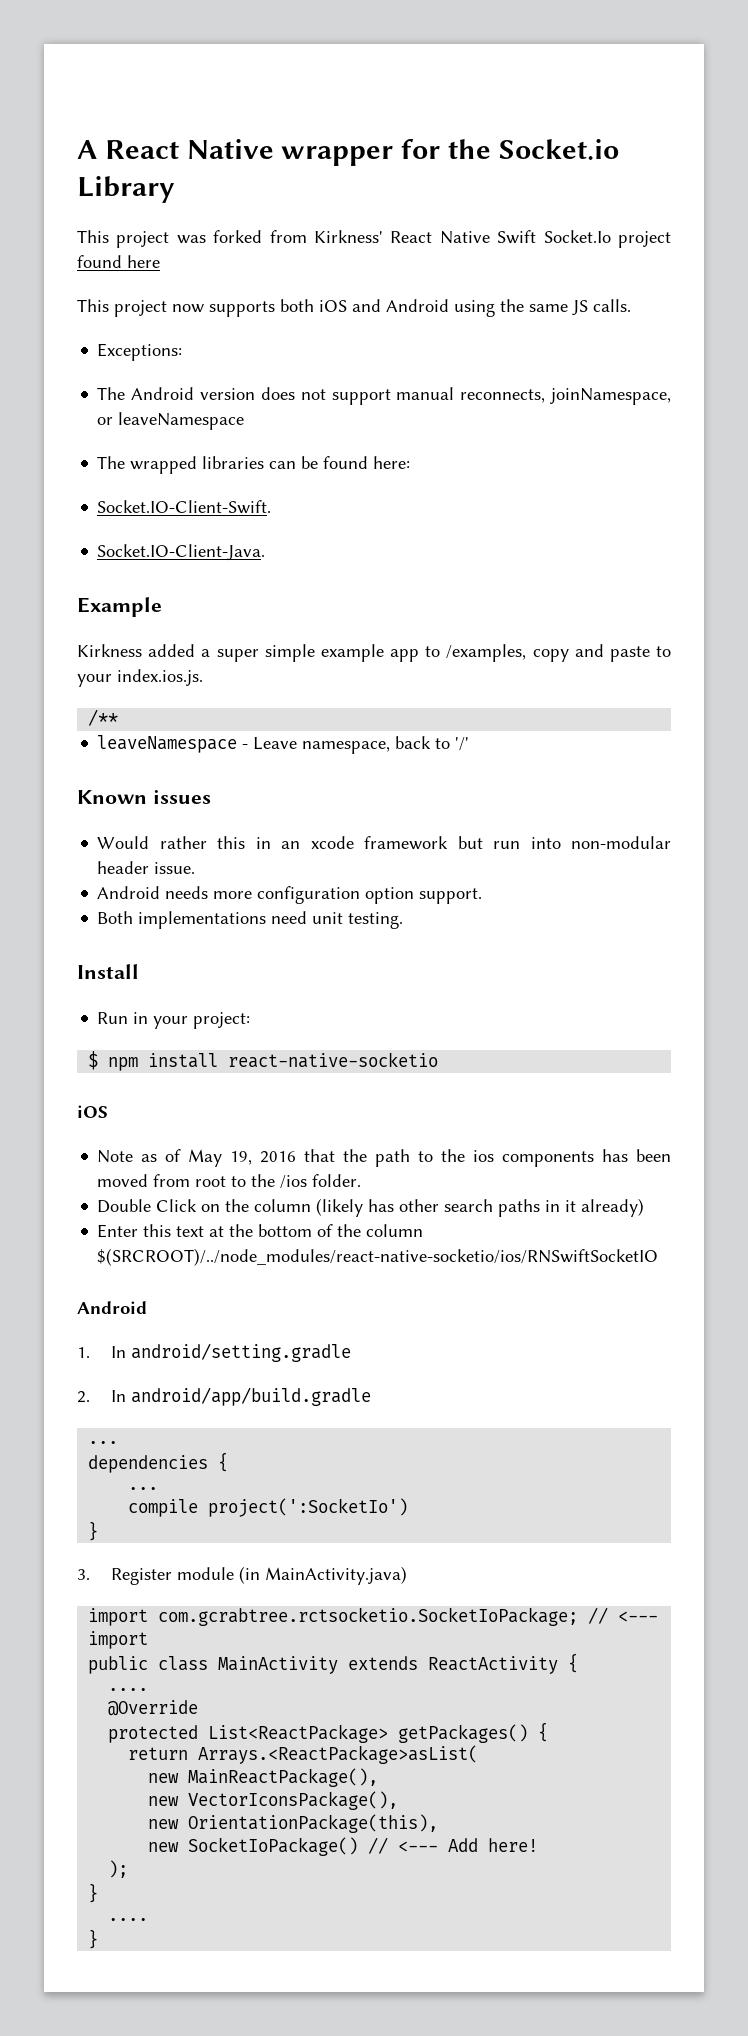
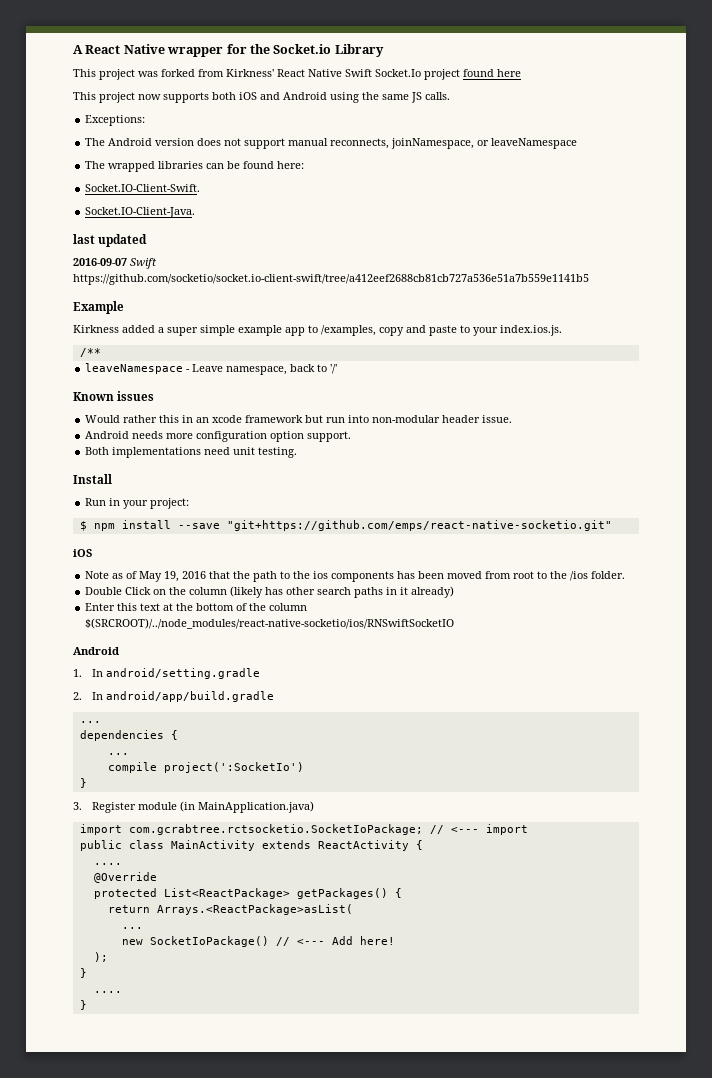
+ last updated
+ 2016-09-07 Swift https://github.com/socketio/socket.io-client-swift/tree/a412eef2688cb81cb727a536e51a7b559e1141b5
- $ npm install react-native-socketio
+ $ npm install --save "git+https://github.com/emps/react-native-socketio.git"
- 3. Register module (in MainActivity.java)
+ 3. Register module (in MainApplication.java)
  return Arrays.<ReactPackage>asList(
- new MainReactPackage(),
- new VectorIconsPackage(),
- new OrientationPackage(this),
+ ...

